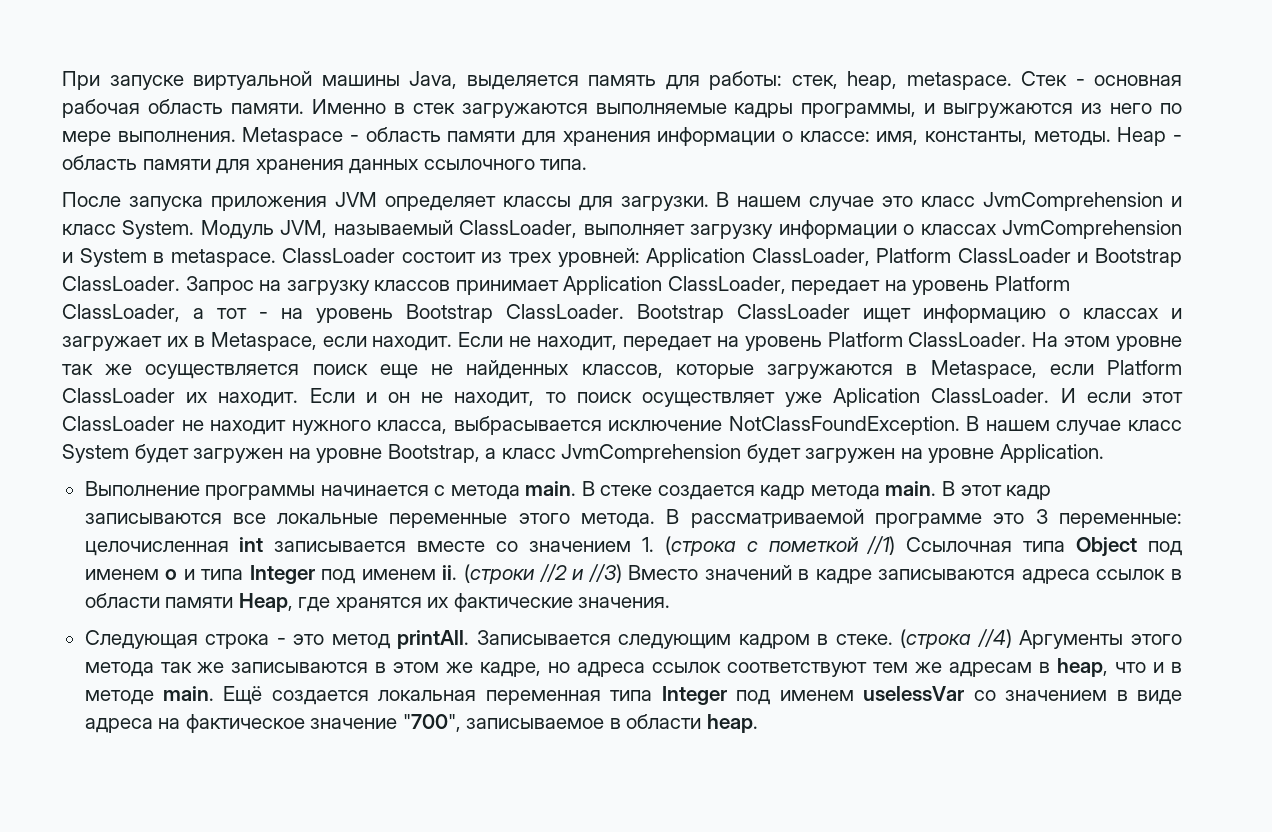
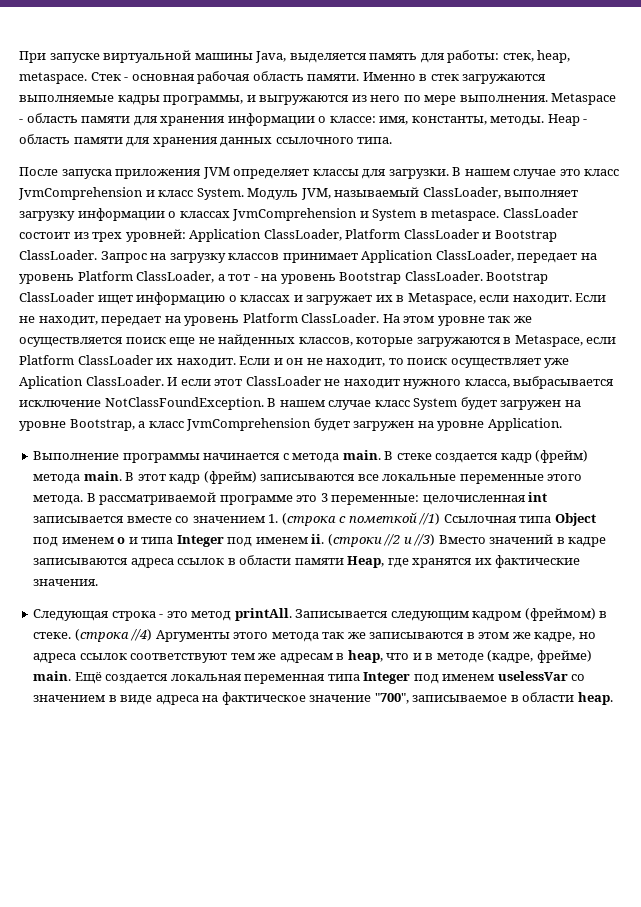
- В стеке создается кадр метода main.
+ В стеке создается кадр (фрейм) метода main.
- В этот кадр записываются все локальные переменные этого метода.
+ В этот кадр (фрейм) записываются все локальные переменные этого метода.
- Записывается следующим кадром в стеке.
+ Записывается следующим кадром (фреймом) в стеке.
- (строка //4) Аргументы этого метода так же записываются в этом же кадре, но адреса ссылок соответствуют тем же адресам в heap, что и в методе main.
+ (строка //4) Аргументы этого метода так же записываются в этом же кадре, но адреса ссылок соответствуют тем же адресам в heap, что и в методе (кадре, фрейме) main.

